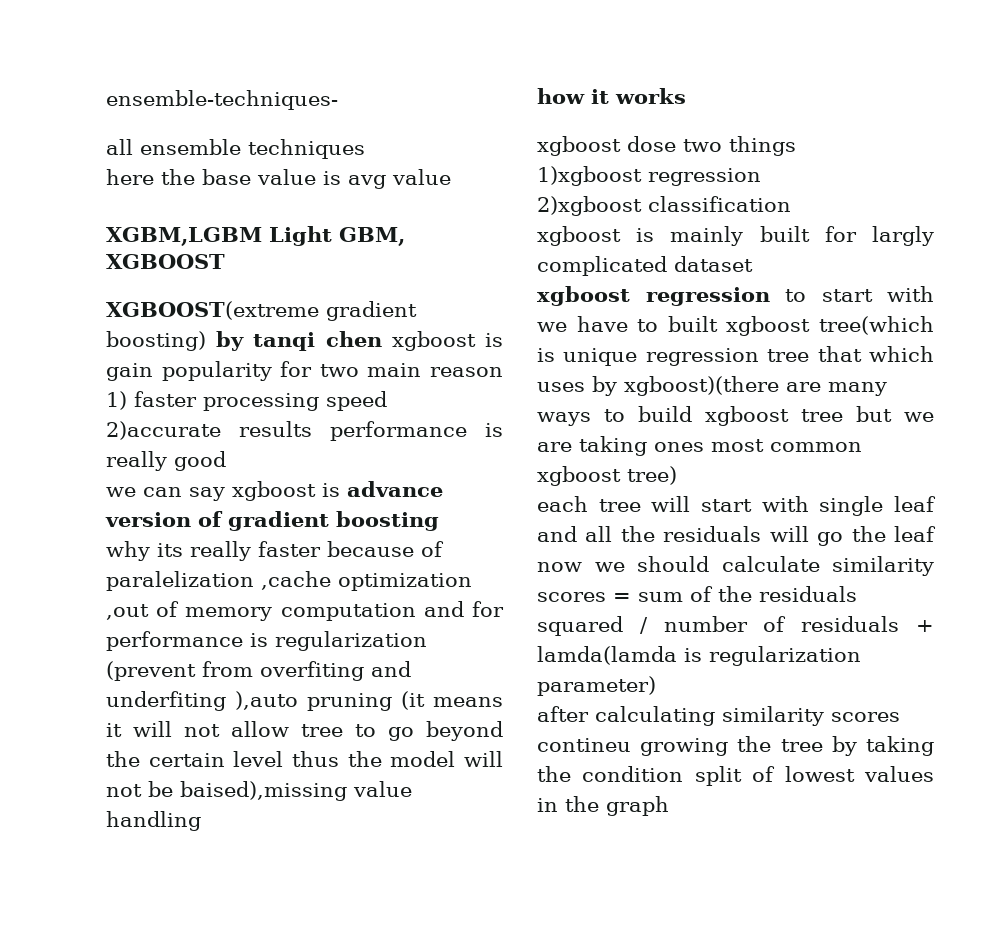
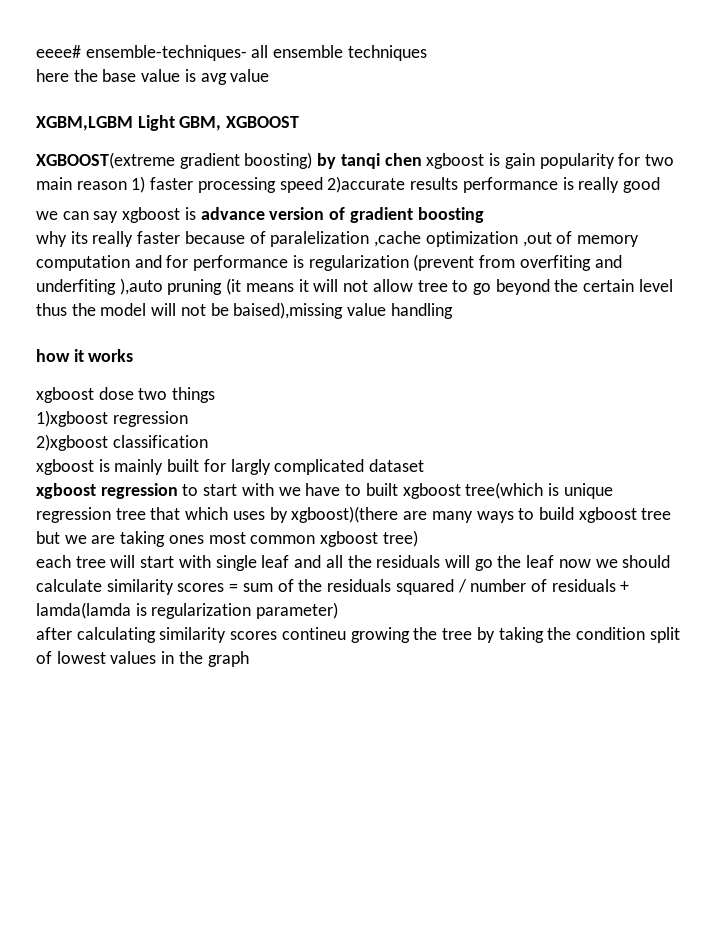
- ensemble-techniques-
- all ensemble techniques
+ eeee# ensemble-techniques- all ensemble techniques

